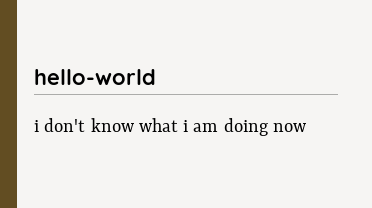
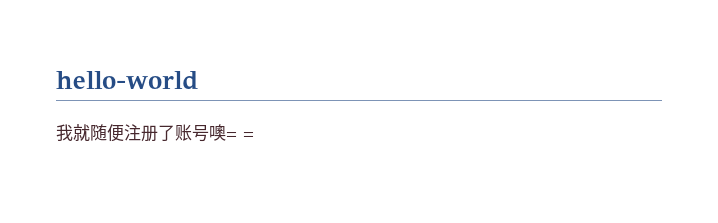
- i don't know what i am doing now
+ 我就随便注册了账号噢= =

